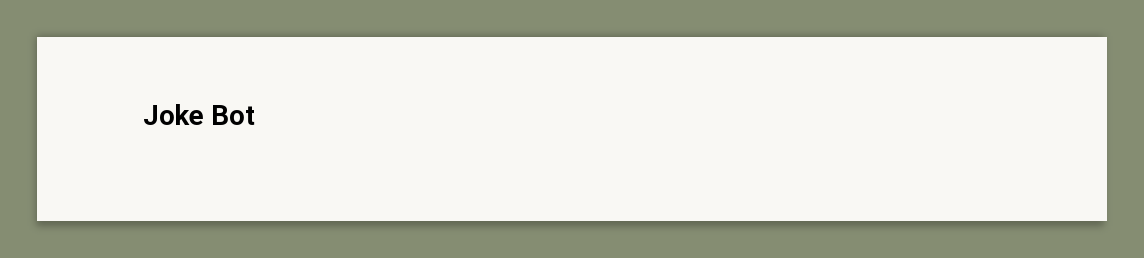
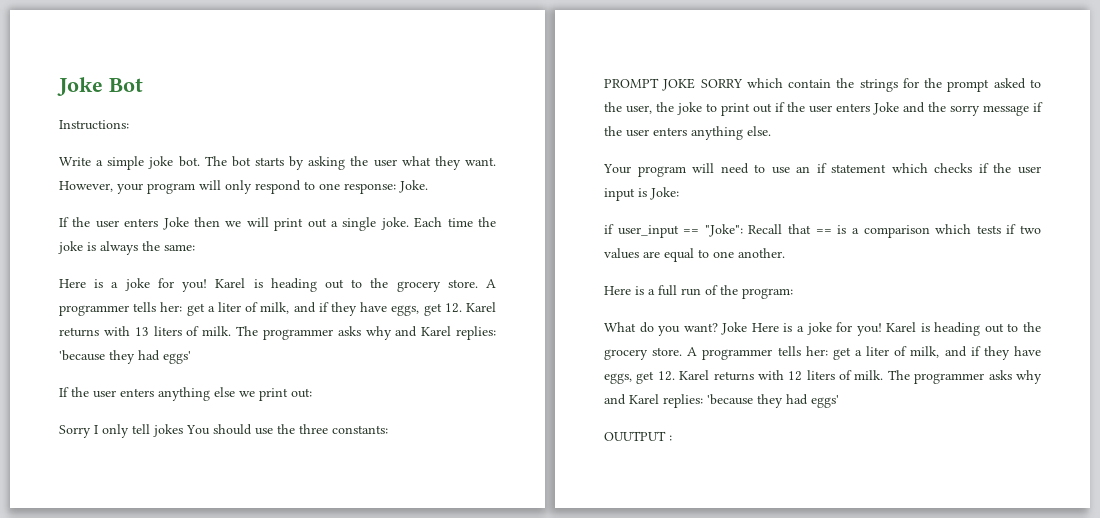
+ Instructions:
+ Write a simple joke bot. The bot starts by asking the user what they want. However, your program will only respond to one response: Joke.
+ If the user enters Joke then we will print out a single joke. Each time the joke is always the same:
+ Here is a joke for you! Karel is heading out to the grocery store. A programmer tells her: get a liter of milk, and if they have eggs, get 12. Karel returns with 13 liters of milk. The programmer asks why and Karel replies: 'because they had eggs'
+ If the user enters anything else we print out:
+ Sorry I only tell jokes You should use the three constants:
+ PROMPT JOKE SORRY which contain the strings for the prompt asked to the user, the joke to print out if the user enters Joke and the sorry message if the user enters anything else.
+ Your program will need to use an if statement which checks if the user input is Joke:
+ if user_input == "Joke": Recall that == is a comparison which tests if two values are equal to one another.
+ Here is a full run of the program:
+ What do you want? Joke Here is a joke for you! Karel is heading out to the grocery store. A programmer tells her: get a liter of milk, and if they have eggs, get 12. Karel returns with 12 liters of milk. The programmer asks why and Karel replies: 'because they had eggs'
+ OUUTPUT :

